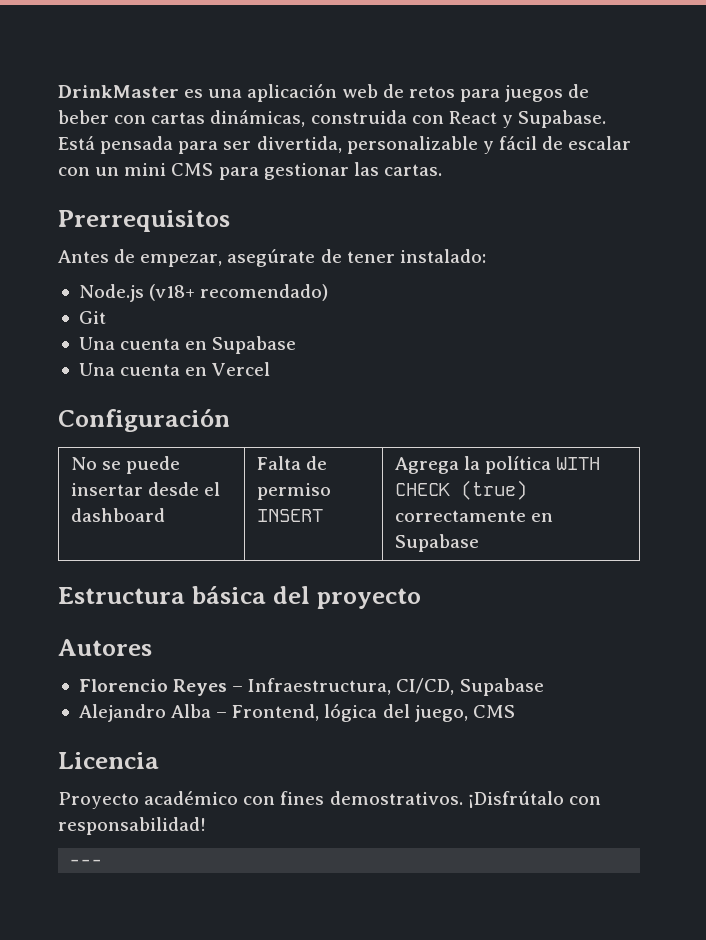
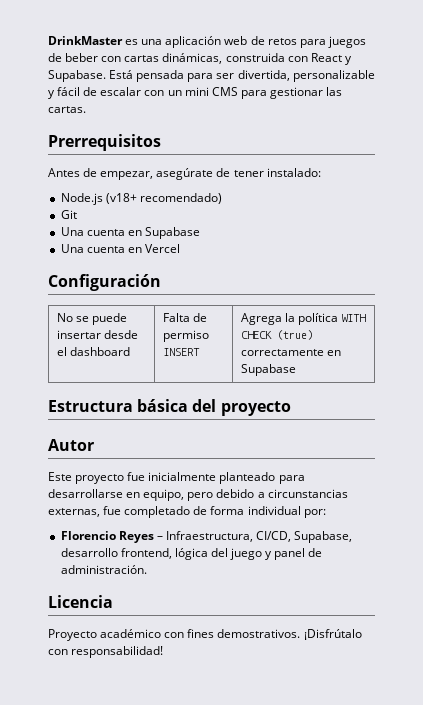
- Autores
+ Autor
+ Este proyecto fue inicialmente planteado para desarrollarse en equipo, pero debido a circunstancias externas, fue completado de forma individual por:
- Florencio Reyes – Infraestructura, CI/CD, Supabase
- Alejandro Alba – Frontend, lógica del juego, CMS
+ Florencio Reyes – Infraestructura, CI/CD, Supabase, desarrollo frontend, lógica del juego y panel de administración.
- ---

